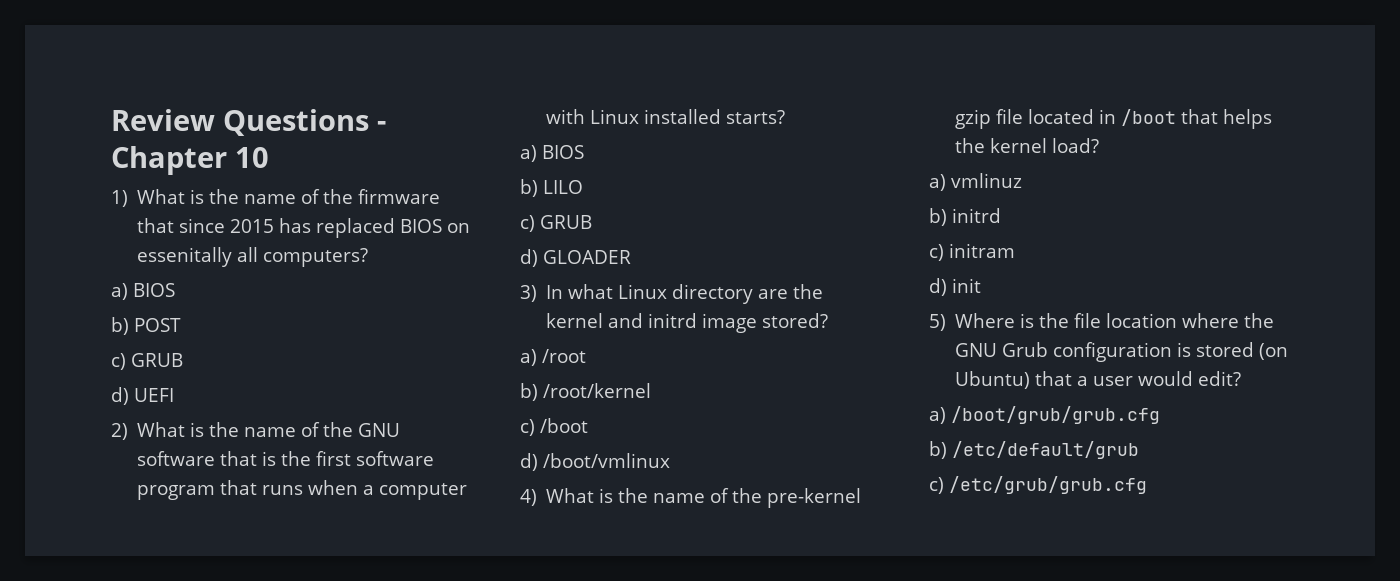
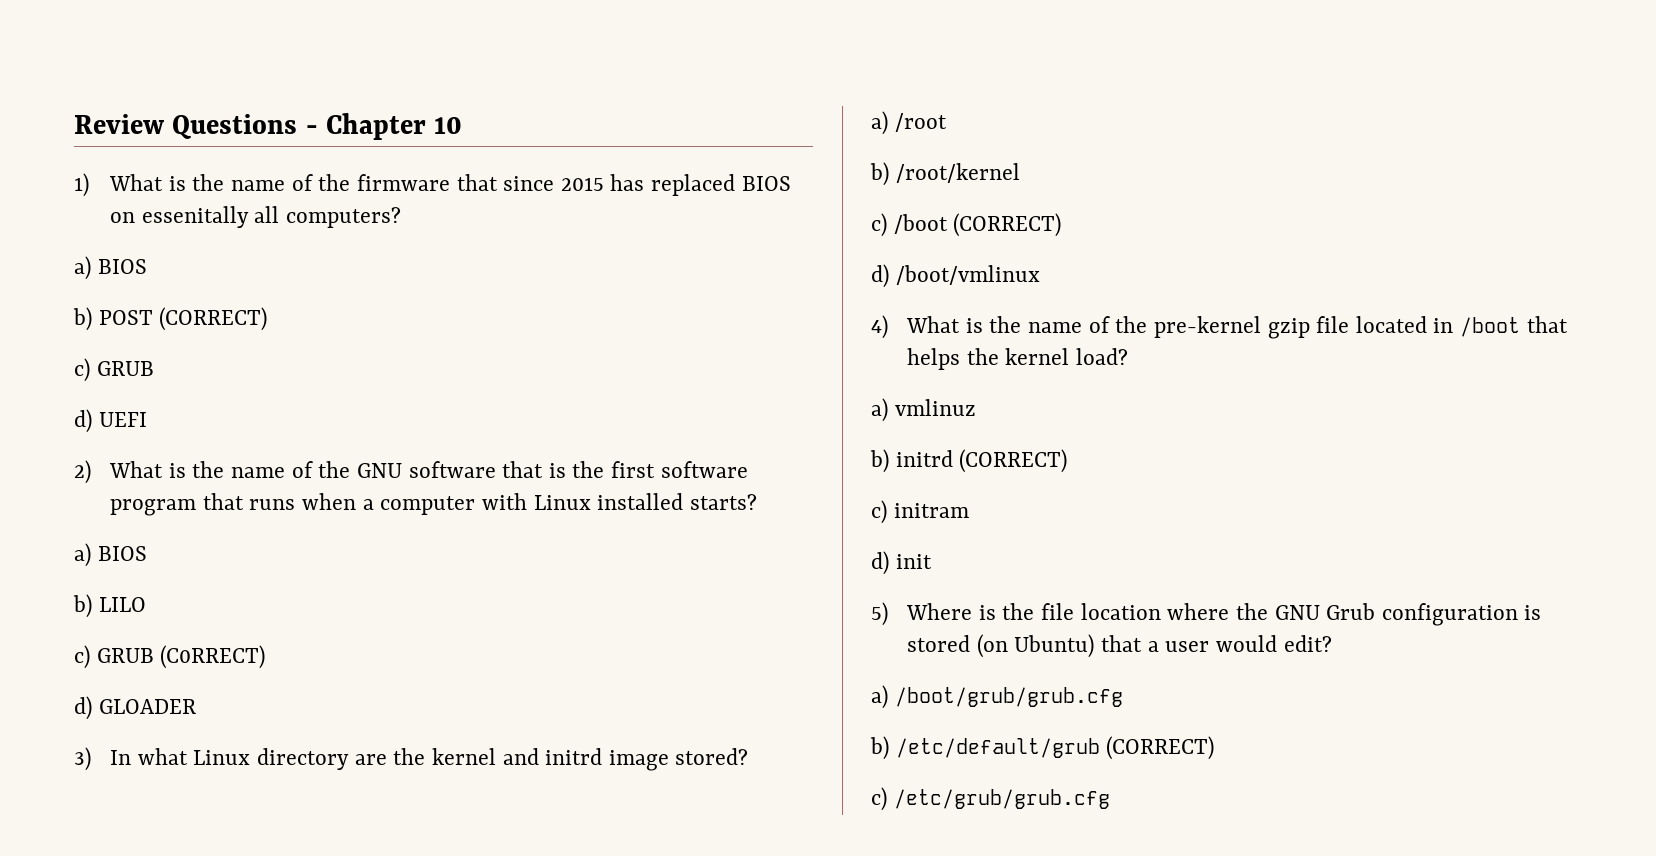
- b) POST
+ b) POST (CORRECT)
  b) LILO
- c) GRUB
+ c) GRUB (C0RRECT)
- c) /boot
+ c) /boot (CORRECT)
- b) initrd
+ b) initrd (CORRECT)
- b) /etc/default/grub
+ b) /etc/default/grub (CORRECT)

